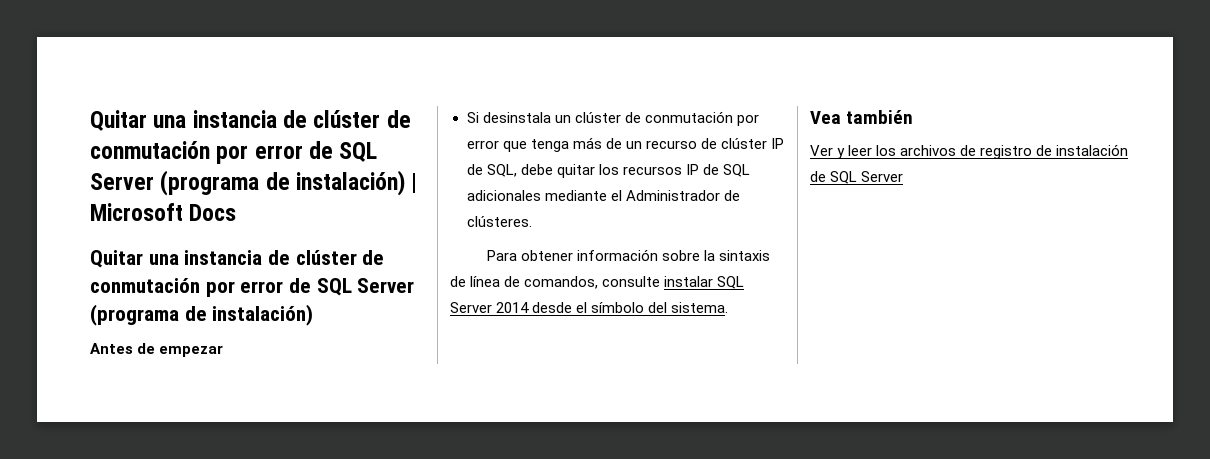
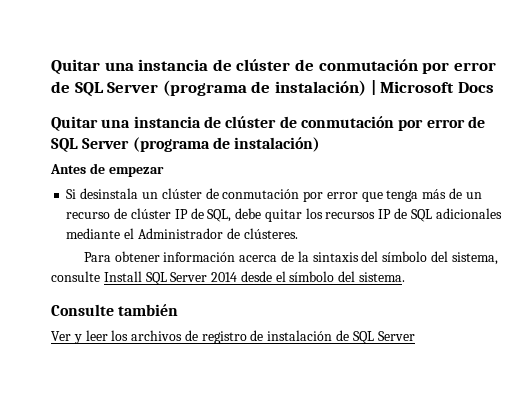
- Para obtener información sobre la sintaxis de línea de comandos, consulte instalar SQL Server 2014 desde el símbolo del sistema.
+ Para obtener información acerca de la sintaxis del símbolo del sistema, consulte Install SQL Server 2014 desde el símbolo del sistema.
- Vea también
+ Consulte también

